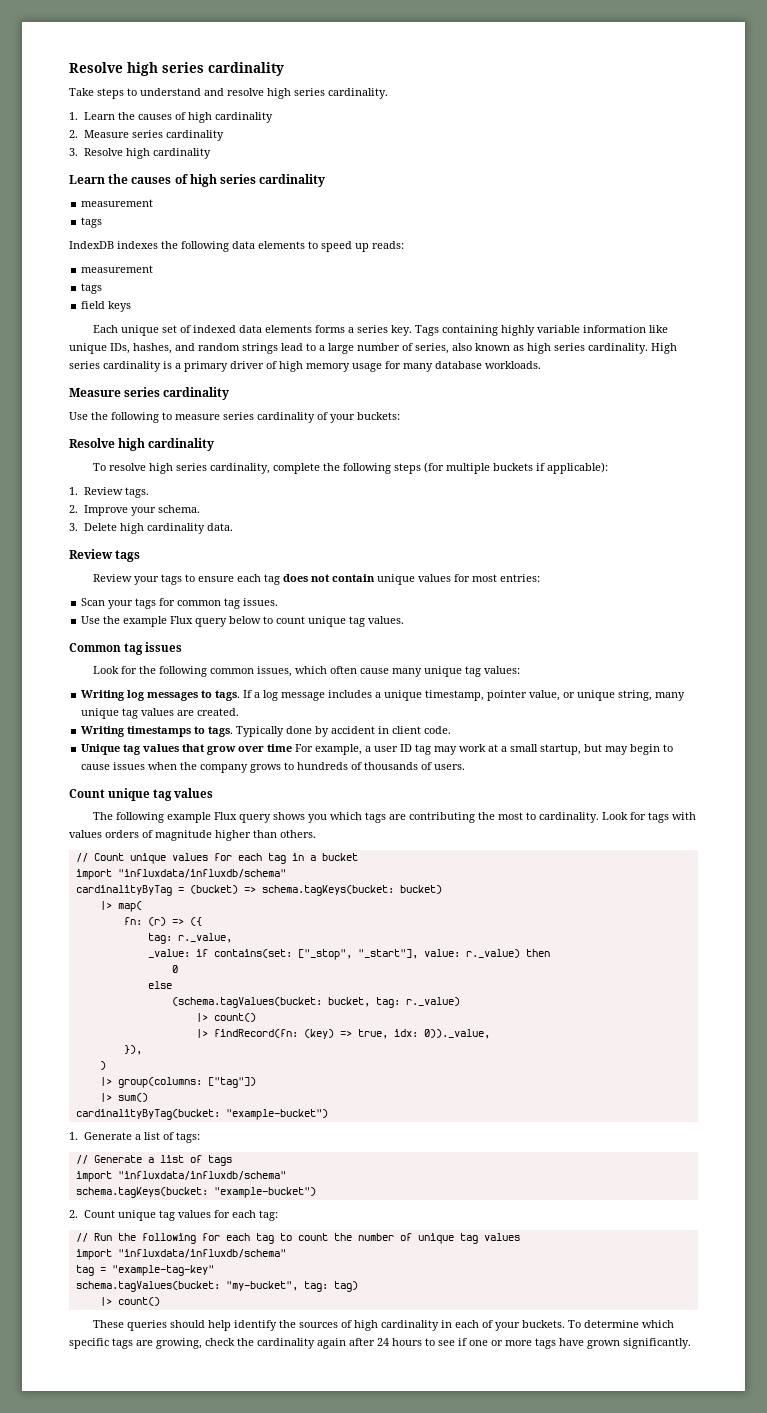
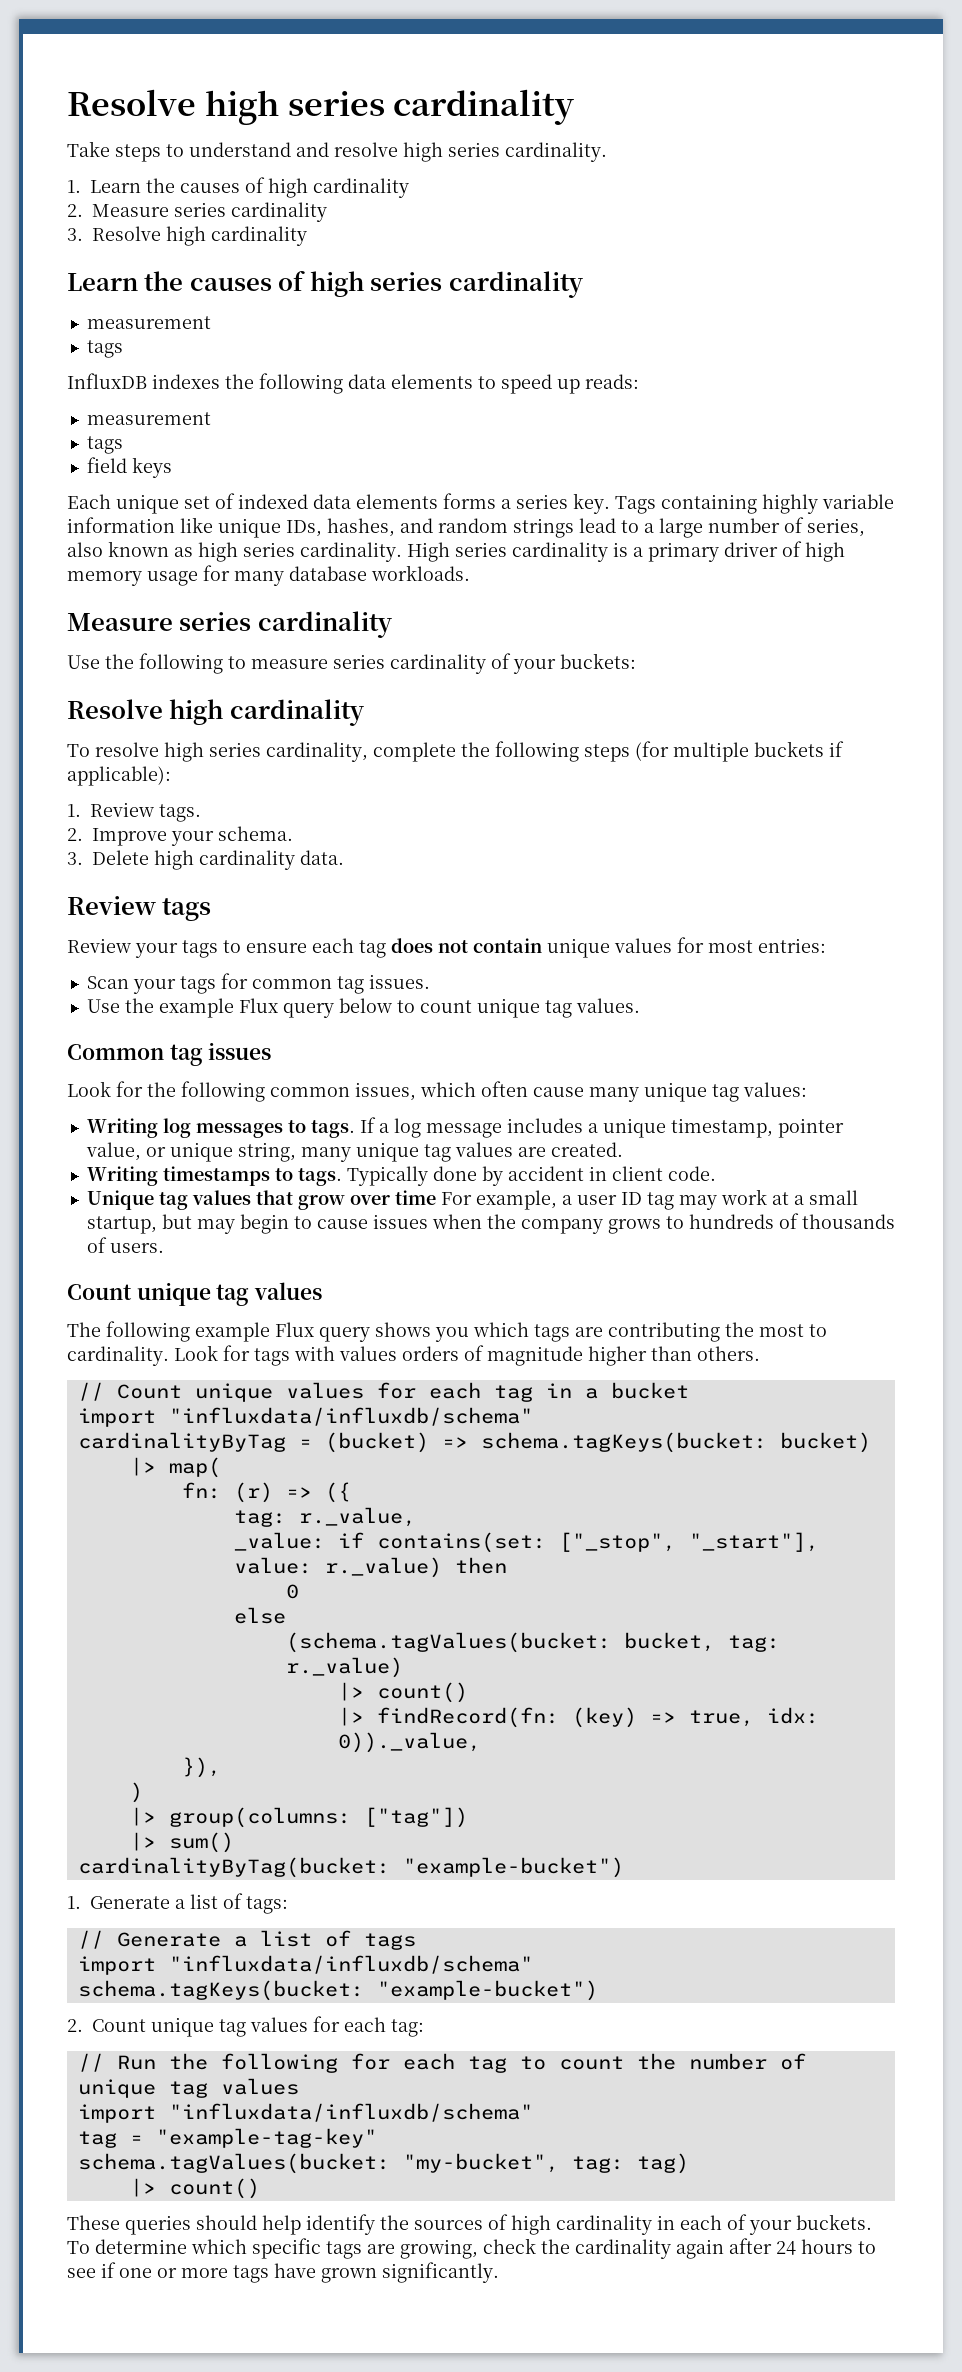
- IndexDB indexes the following data elements to speed up reads:
+ InfluxDB indexes the following data elements to speed up reads:

